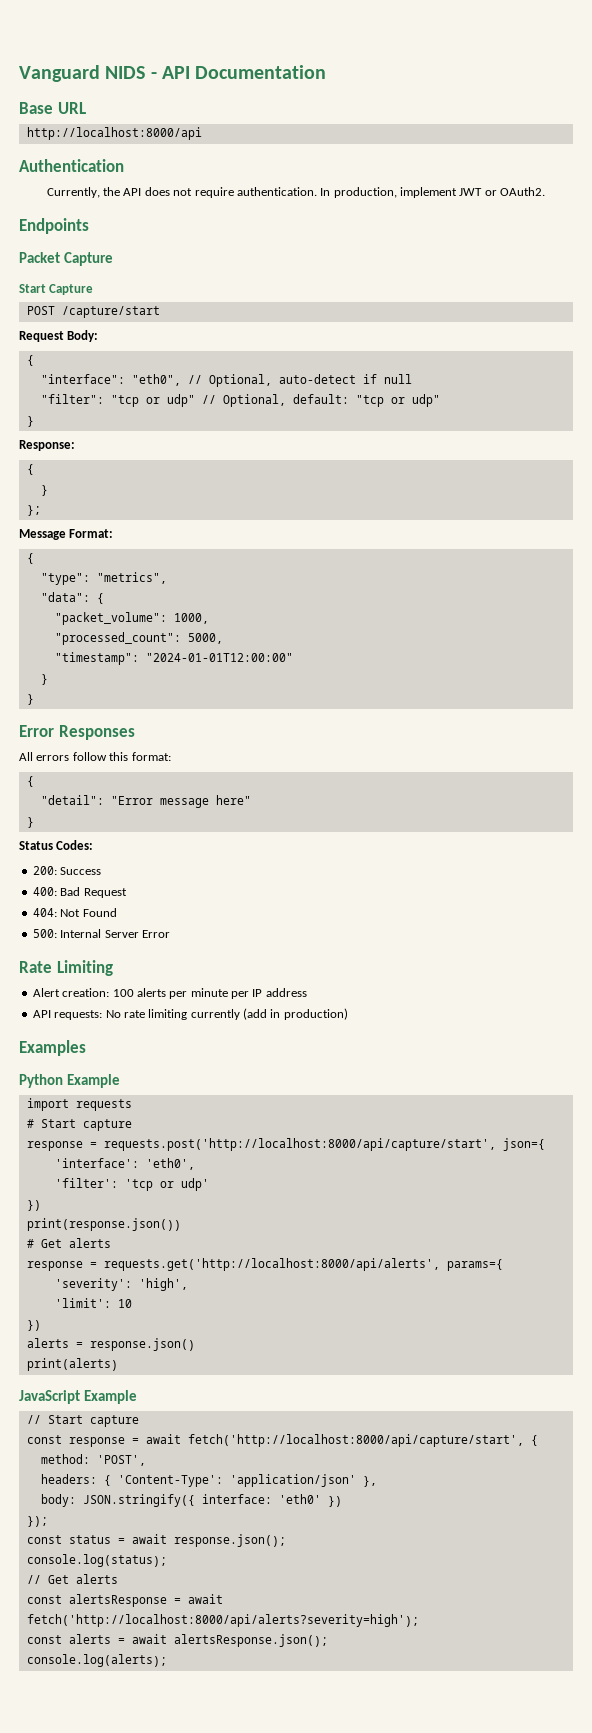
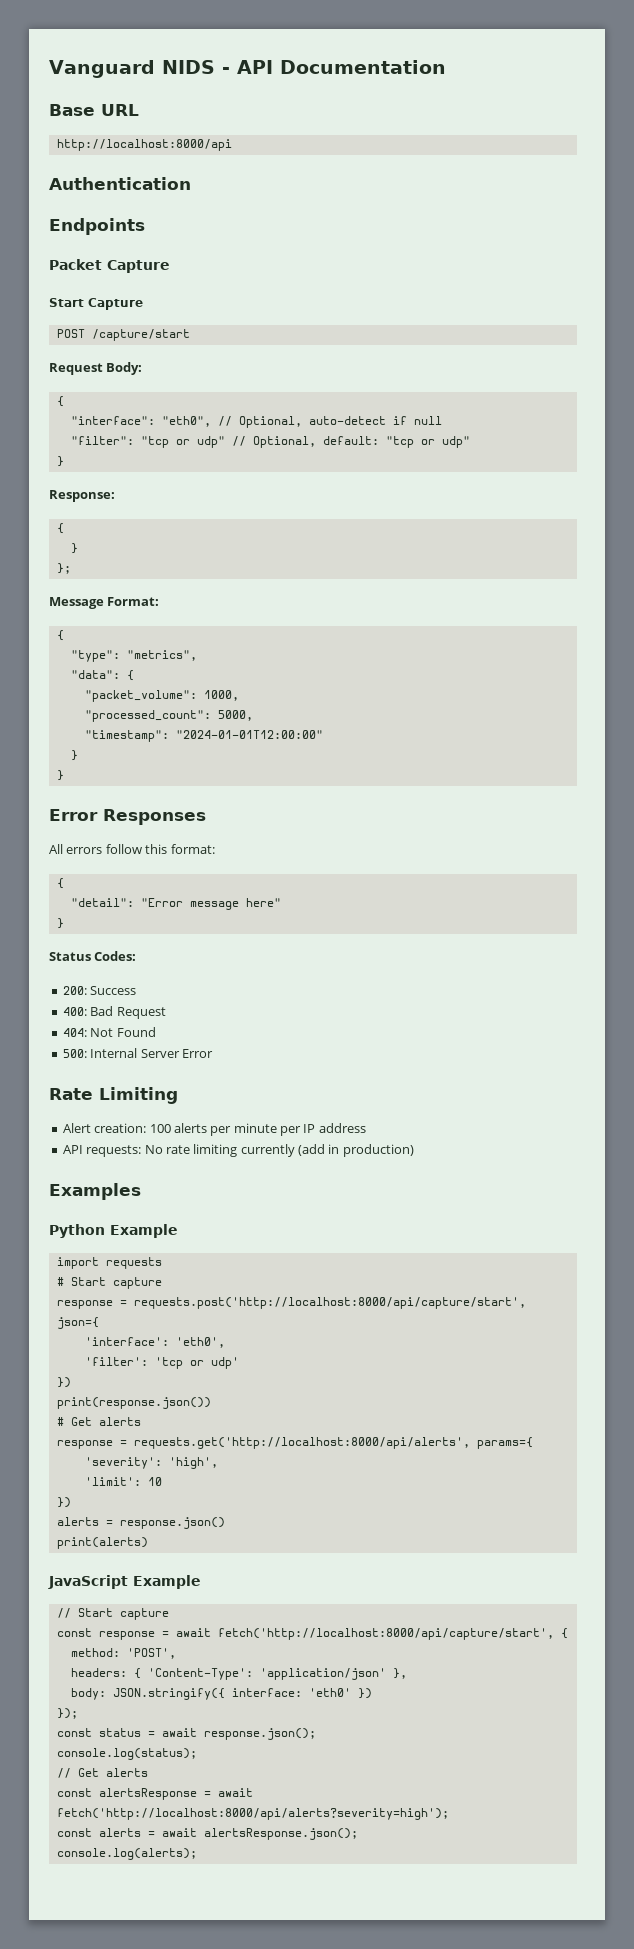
- Currently, the API does not require authentication. In production, implement JWT or OAuth2.

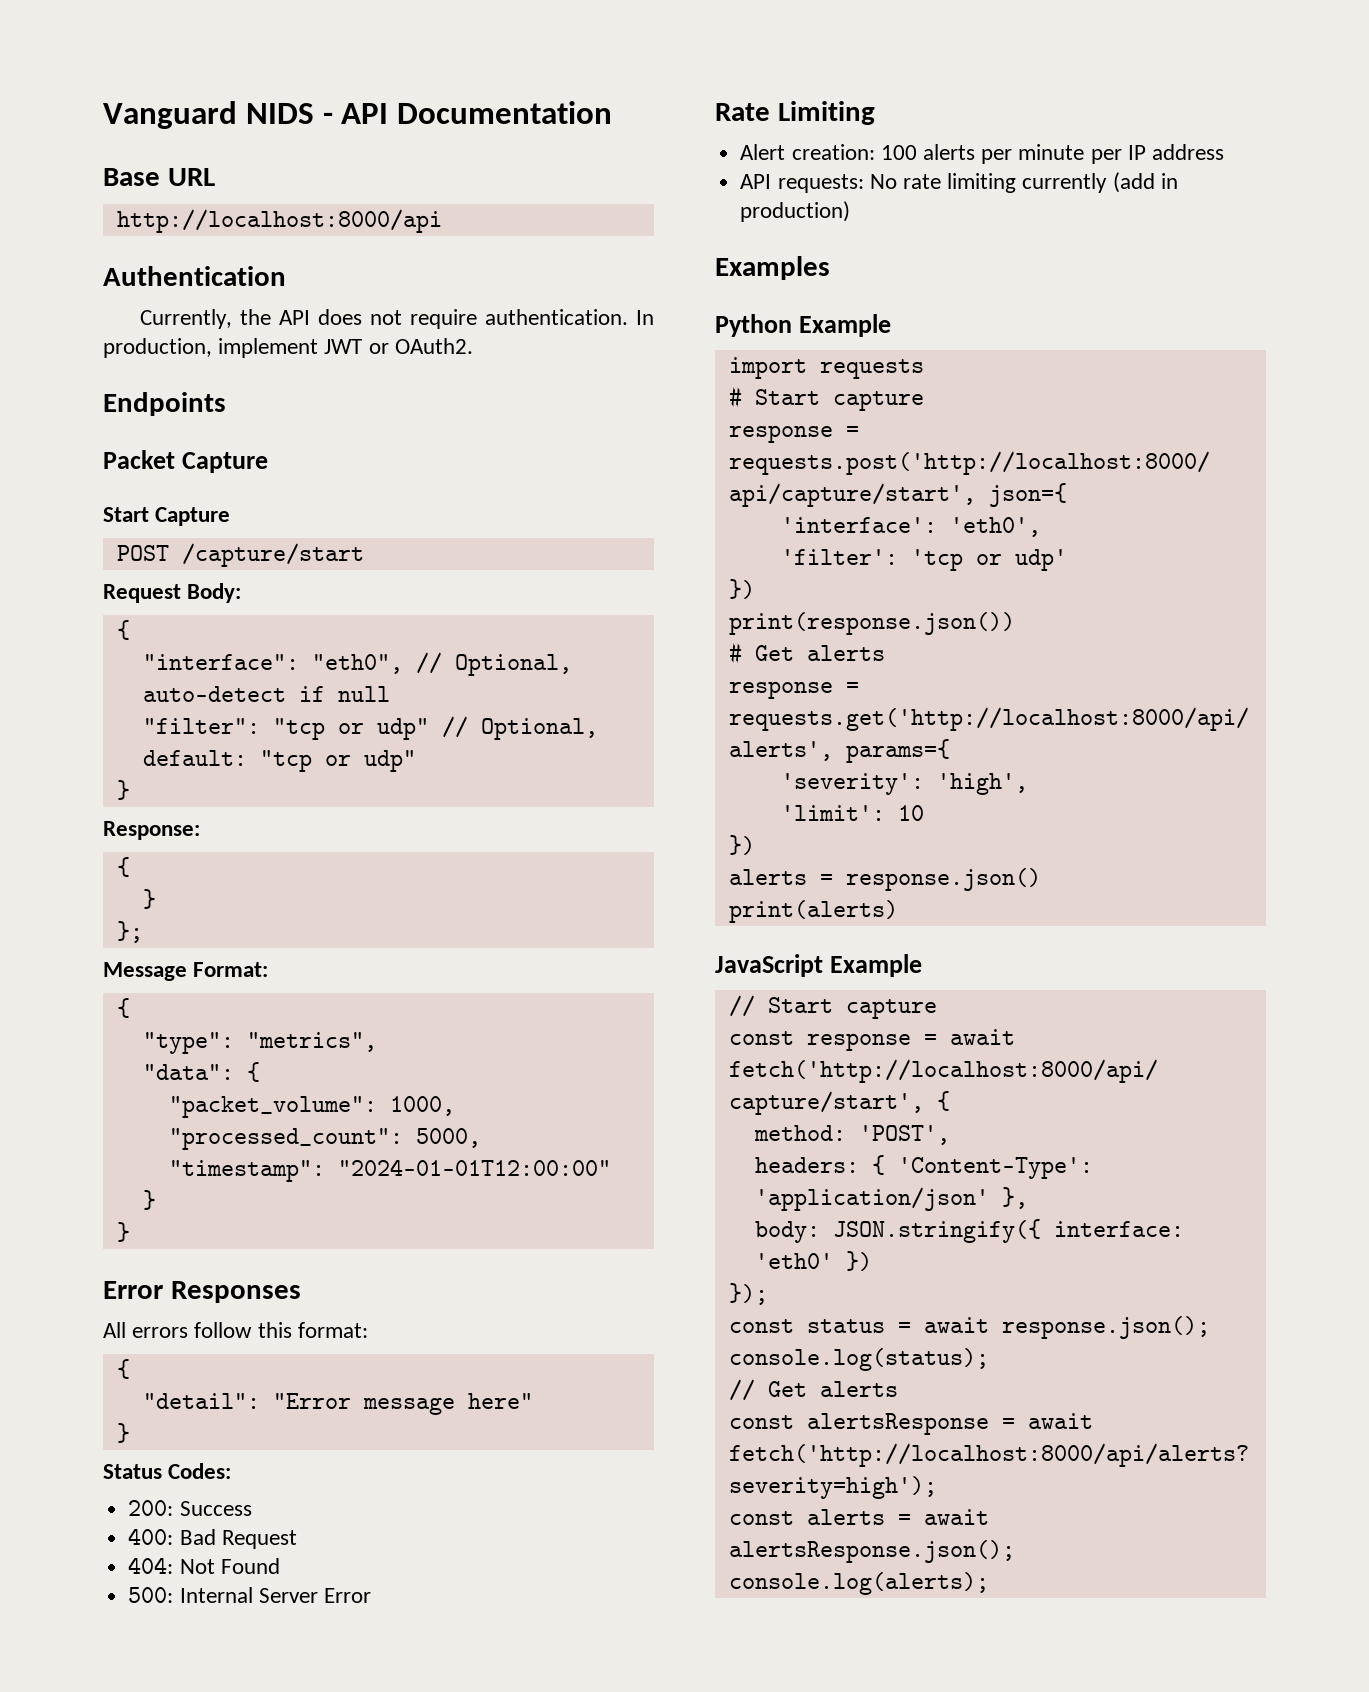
+ Currently, the API does not require authentication. In production, implement JWT or OAuth2.

